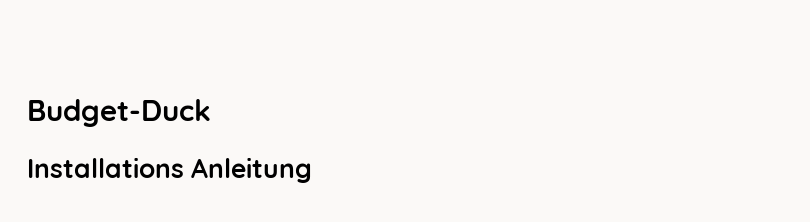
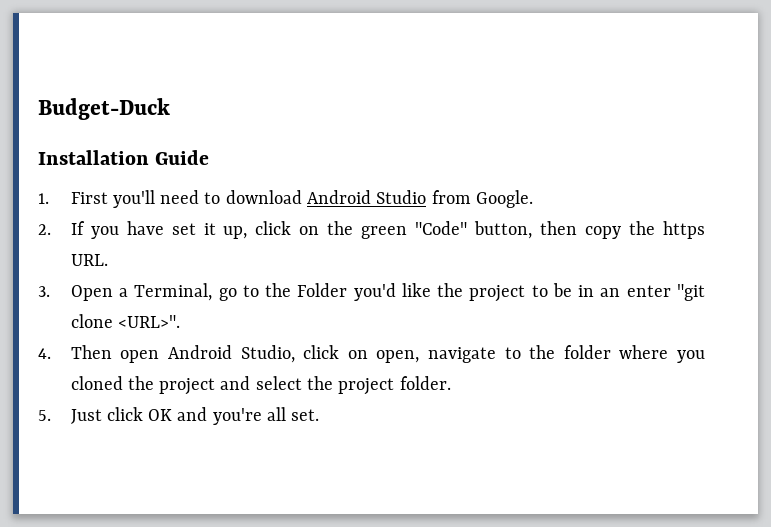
- Installations Anleitung
+ Installation Guide
+ 1. First you'll need to download Android Studio from Google.
+ 2. If you have set it up, click on the green "Code" button, then copy the https URL.
+ 3. Open a Terminal, go to the Folder you'd like the project to be in an enter "git clone <URL>".
+ 4. Then open Android Studio, click on open, navigate to the folder where you cloned the project and select the project folder.
+ 5. Just click OK and you're all set.

